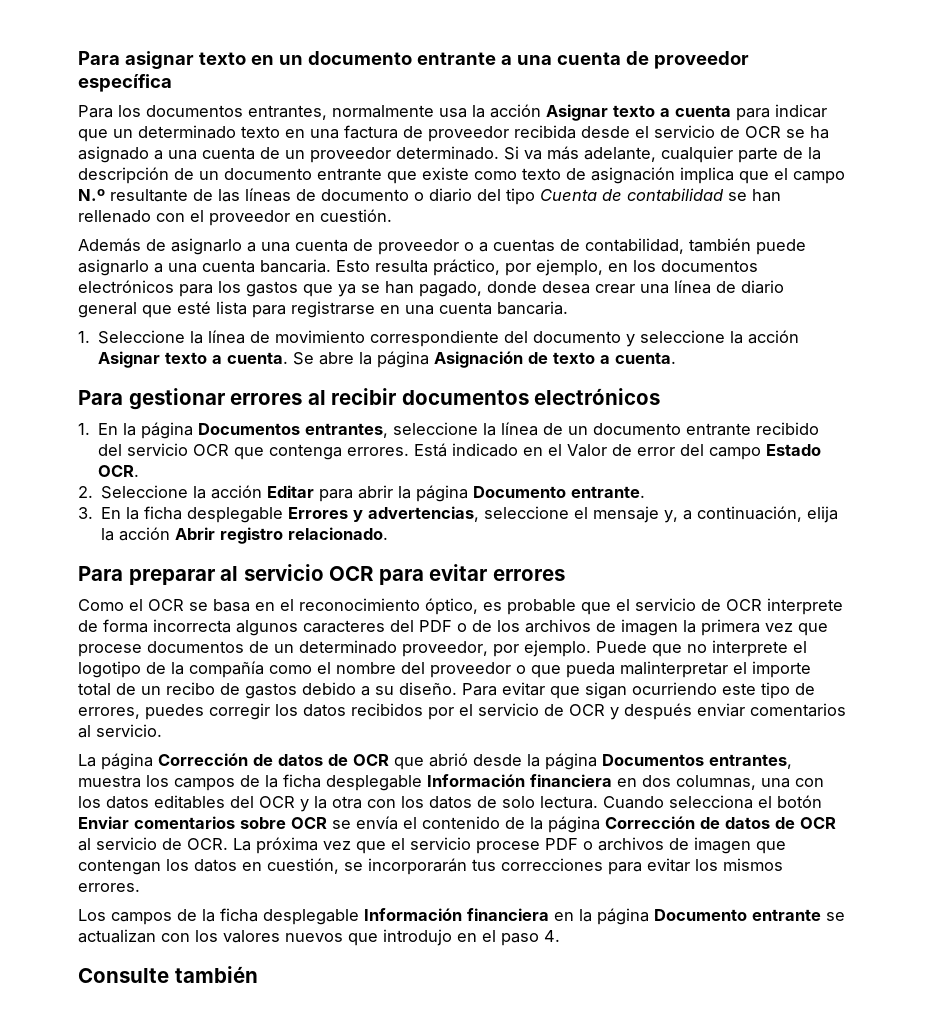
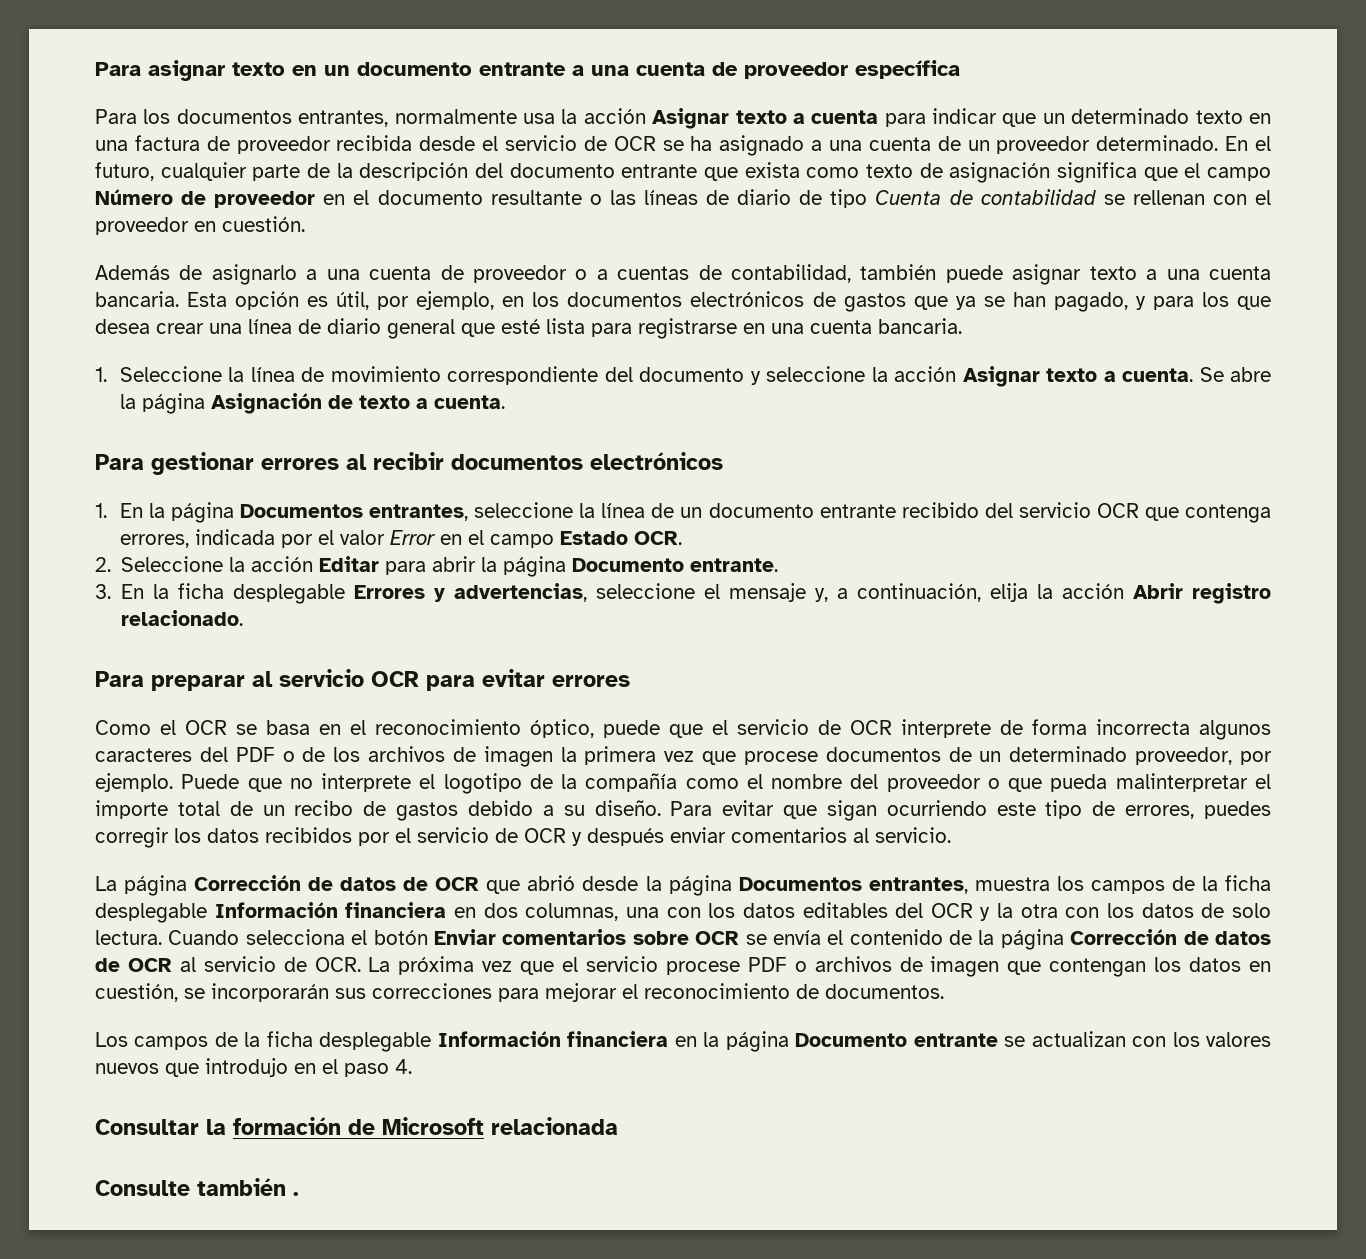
- Si va más adelante, cualquier parte de la descripción de un documento entrante que existe como texto de asignación implica que el campo N.º resultante de las líneas de documento o diario del tipo Cuenta de contabilidad se han rellenado con el proveedor en cuestión.
+ En el futuro, cualquier parte de la descripción del documento entrante que exista como texto de asignación significa que el campo Número de proveedor en el documento resultante o las líneas de diario de tipo Cuenta de contabilidad se rellenan con el proveedor en cuestión.
- Además de asignarlo a una cuenta de proveedor o a cuentas de contabilidad, también puede asignarlo a una cuenta bancaria.
+ Además de asignarlo a una cuenta de proveedor o a cuentas de contabilidad, también puede asignar texto a una cuenta bancaria.
- Esto resulta práctico, por ejemplo, en los documentos electrónicos para los gastos que ya se han pagado, donde desea crear una línea de diario general que esté lista para registrarse en una cuenta bancaria.
+ Esta opción es útil, por ejemplo, en los documentos electrónicos de gastos que ya se han pagado, y para los que desea crear una línea de diario general que esté lista para registrarse en una cuenta bancaria.
- 1. En la página Documentos entrantes, seleccione la línea de un documento entrante recibido del servicio OCR que contenga errores. Está indicado en el Valor de error del campo Estado OCR.
+ 1. En la página Documentos entrantes, seleccione la línea de un documento entrante recibido del servicio OCR que contenga errores, indicada por el valor Error en el campo Estado OCR.
- Como el OCR se basa en el reconocimiento óptico, es probable que el servicio de OCR interprete de forma incorrecta algunos caracteres del PDF o de los archivos de imagen la primera vez que procese documentos de un determinado proveedor, por ejemplo.
+ Como el OCR se basa en el reconocimiento óptico, puede que el servicio de OCR interprete de forma incorrecta algunos caracteres del PDF o de los archivos de imagen la primera vez que procese documentos de un determinado proveedor, por ejemplo.
- Cuando selecciona el botón Enviar comentarios sobre OCR se envía el contenido de la página Corrección de datos de OCR al servicio de OCR. La próxima vez que el servicio procese PDF o archivos de imagen que contengan los datos en cuestión, se incorporarán tus correcciones para evitar los mismos errores.
+ Cuando selecciona el botón Enviar comentarios sobre OCR se envía el contenido de la página Corrección de datos de OCR al servicio de OCR. La próxima vez que el servicio procese PDF o archivos de imagen que contengan los datos en cuestión, se incorporarán sus correcciones para mejorar el reconocimiento de documentos.
+ Consultar la formación de Microsoft relacionada
- Consulte también
+ Consulte también .

